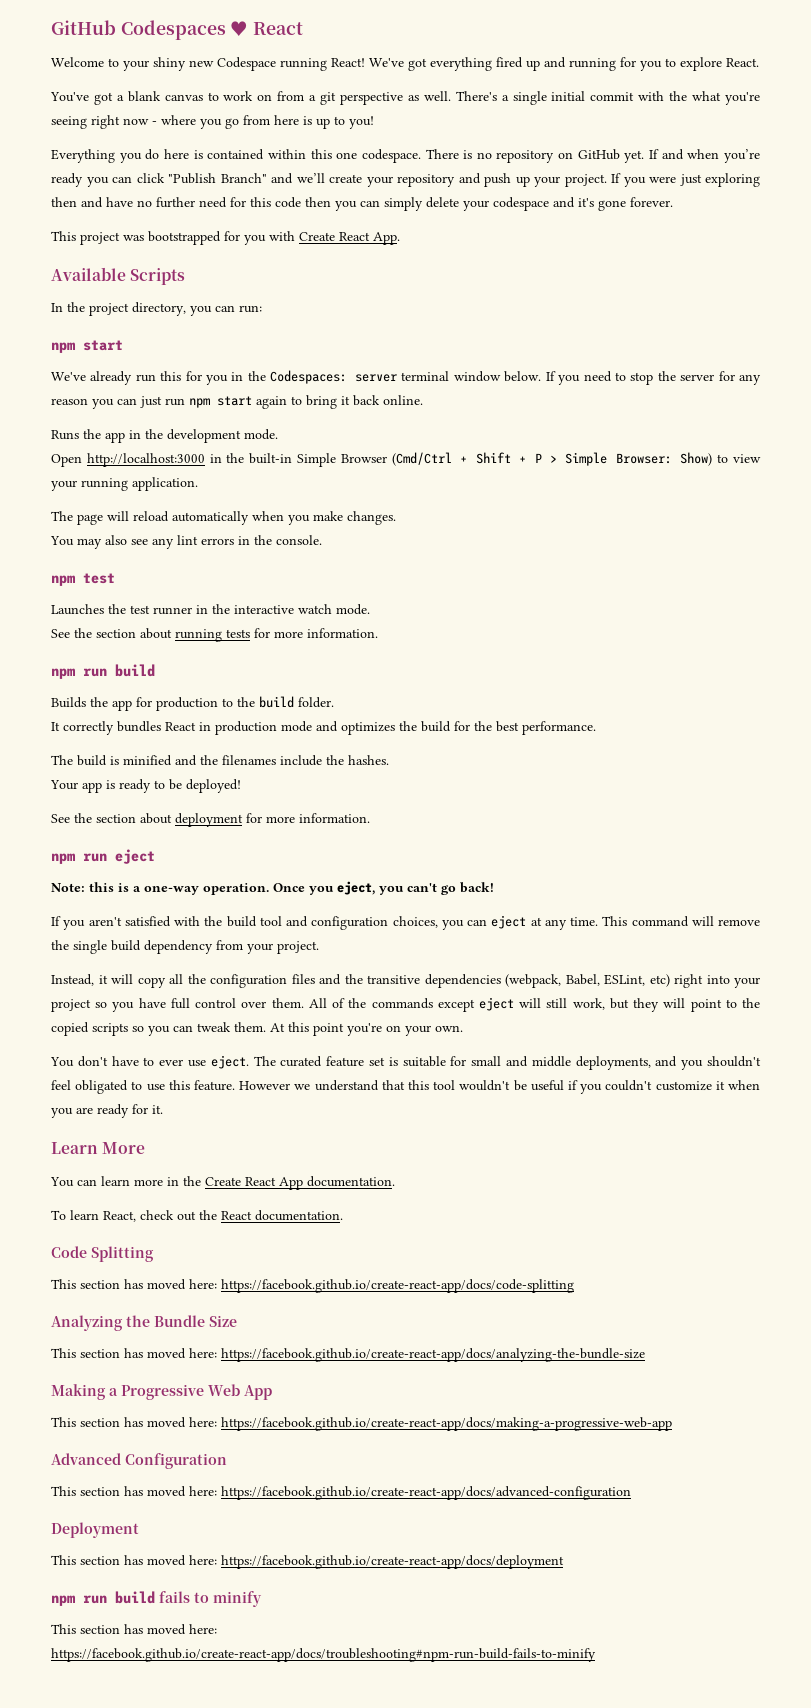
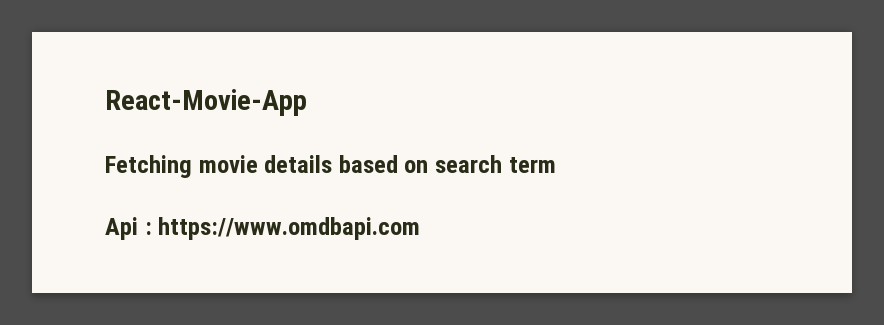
- GitHub Codespaces ♥ React
- Welcome to your shiny new Codespace running React! We've got everything fired up and running for you to explore React.
- You've got a blank canvas to work on from a git perspective as well. There's a single initial commit with the what you're seeing right now - where you go from here is up to you!
- Everything you do here is contained within this one codespace. There is no repository on GitHub yet. If and when you’re ready you can click "Publish Branch" and we’ll create your repository and push up your project. If you were just exploring then and have no further need for this code then you can simply delete your codespace and it's gone forever.
- This project was bootstrapped for you with Create React App.
- Available Scripts
- In the project directory, you can run:
- npm start
- We've already run this for you in the Codespaces: server terminal window below. If you need to stop the server for any reason you can just run npm start again to bring it back online.
- Runs the app in the development mode.
- Open http://localhost:3000 in the built-in Simple Browser (Cmd/Ctrl + Shift + P > Simple Browser: Show) to view your running application.
- The page will reload automatically when you make changes.
- You may also see any lint errors in the console.
- npm test
- Launches the test runner in the interactive watch mode.
- See the section about running tests for more information.
- npm run build
- Builds the app for production to the build folder.
- It correctly bundles React in production mode and optimizes the build for the best performance.
- The build is minified and the filenames include the hashes.
- Your app is ready to be deployed!
- See the section about deployment for more information.
- npm run eject
- Note: this is a one-way operation. Once you eject, you can't go back!
- If you aren't satisfied with the build tool and configuration choices, you can eject at any time. This command will remove the single build dependency from your project.
- Instead, it will copy all the configuration files and the transitive dependencies (webpack, Babel, ESLint, etc) right into your project so you have full control over them. All of the commands except eject will still work, but they will point to the copied scripts so you can tweak them. At this point you're on your own.
- You don't have to ever use eject. The curated feature set is suitable for small and middle deployments, and you shouldn't feel obligated to use this feature. However we understand that this tool wouldn't be useful if you couldn't customize it when you are ready for it.
- Learn More
- You can learn more in the Create React App documentation.
- To learn React, check out the React documentation.
- Code Splitting
- This section has moved here: https://facebook.github.io/create-react-app/docs/code-splitting
- Analyzing the Bundle Size
- This section has moved here: https://facebook.github.io/create-react-app/docs/analyzing-the-bundle-size
- Making a Progressive Web App
- This section has moved here: https://facebook.github.io/create-react-app/docs/making-a-progressive-web-app
- Advanced Configuration
- This section has moved here: https://facebook.github.io/create-react-app/docs/advanced-configuration
- Deployment
- This section has moved here: https://facebook.github.io/create-react-app/docs/deployment
- npm run build fails to minify
- This section has moved here: https://facebook.github.io/create-react-app/docs/troubleshooting#npm-run-build-fails-to-minify
+ React-Movie-App
+ Fetching movie details based on search term
+ Api : https://www.omdbapi.com

